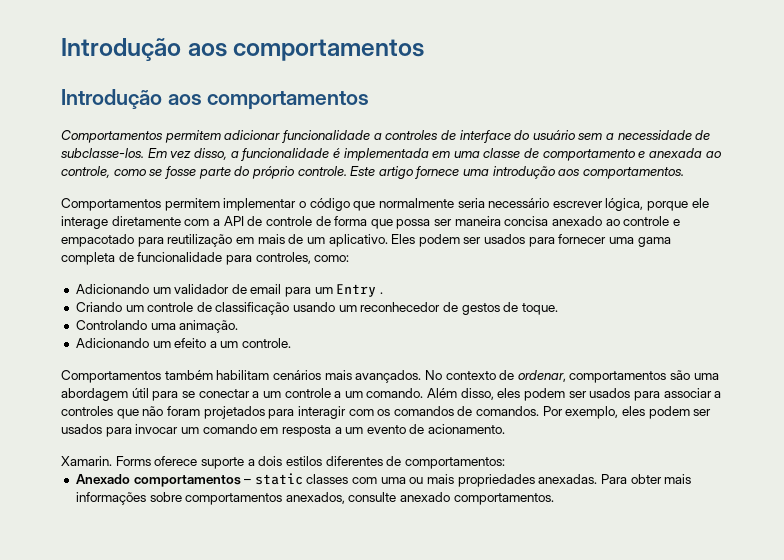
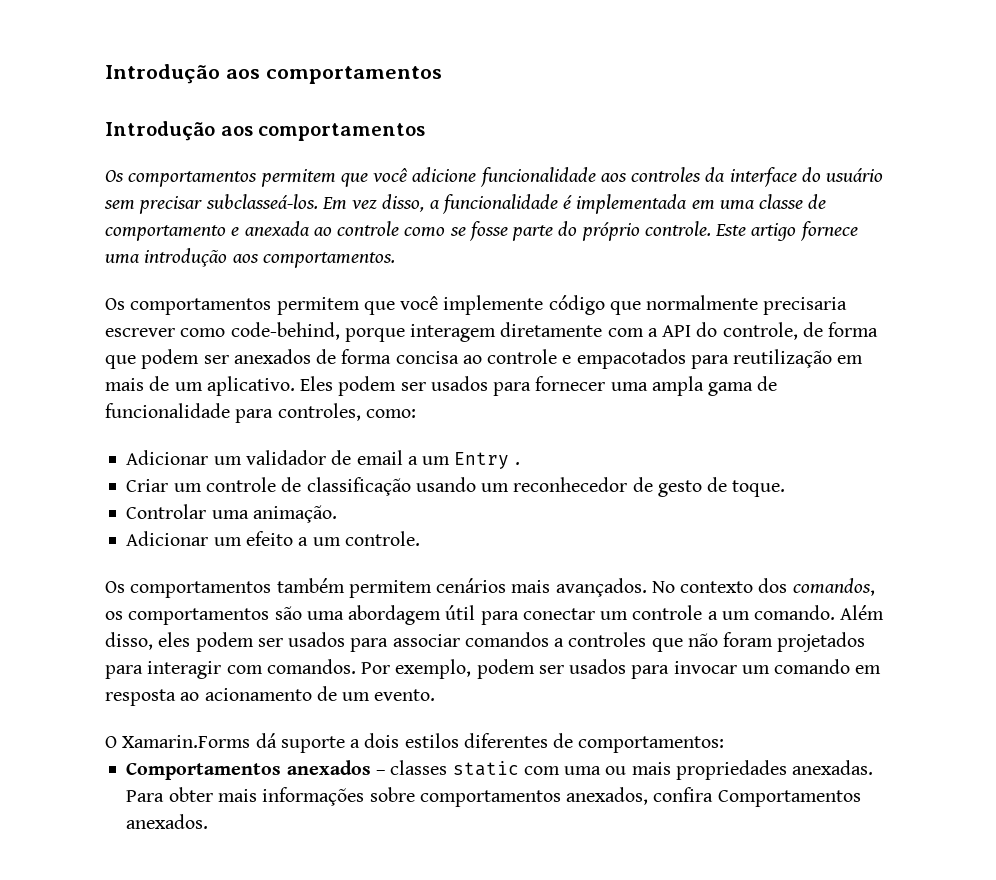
- Comportamentos permitem adicionar funcionalidade a controles de interface do usuário sem a necessidade de subclasse-los.
+ Os comportamentos permitem que você adicione funcionalidade aos controles da interface do usuário sem precisar subclasseá-los.
- Em vez disso, a funcionalidade é implementada em uma classe de comportamento e anexada ao controle, como se fosse parte do próprio controle.
+ Em vez disso, a funcionalidade é implementada em uma classe de comportamento e anexada ao controle como se fosse parte do próprio controle.
- Comportamentos permitem implementar o código que normalmente seria necessário escrever lógica, porque ele interage diretamente com a API de controle de forma que possa ser maneira concisa anexado ao controle e empacotado para reutilização em mais de um aplicativo.
+ Os comportamentos permitem que você implemente código que normalmente precisaria escrever como code-behind, porque interagem diretamente com a API do controle, de forma que podem ser anexados de forma concisa ao controle e empacotados para reutilização em mais de um aplicativo.
- Eles podem ser usados para fornecer uma gama completa de funcionalidade para controles, como:
+ Eles podem ser usados para fornecer uma ampla gama de funcionalidade para controles, como:
- Adicionando um validador de email para um Entry .
+ Adicionar um validador de email a um Entry .
- Criando um controle de classificação usando um reconhecedor de gestos de toque.
+ Criar um controle de classificação usando um reconhecedor de gesto de toque.
- Controlando uma animação.
+ Controlar uma animação.
- Adicionando um efeito a um controle.
+ Adicionar um efeito a um controle.
- Comportamentos também habilitam cenários mais avançados.
+ Os comportamentos também permitem cenários mais avançados.
- No contexto de ordenar, comportamentos são uma abordagem útil para se conectar a um controle a um comando.
+ No contexto dos comandos, os comportamentos são uma abordagem útil para conectar um controle a um comando.
- Além disso, eles podem ser usados para associar a controles que não foram projetados para interagir com os comandos de comandos.
+ Além disso, eles podem ser usados para associar comandos a controles que não foram projetados para interagir com comandos.
- Por exemplo, eles podem ser usados para invocar um comando em resposta a um evento de acionamento.
- Xamarin. Forms oferece suporte a dois estilos diferentes de comportamentos:
+ Por exemplo, podem ser usados para invocar um comando em resposta ao acionamento de um evento.
+ O Xamarin.Forms dá suporte a dois estilos diferentes de comportamentos:
- Anexado comportamentos – static classes com uma ou mais propriedades anexadas.
+ Comportamentos anexados – classes static com uma ou mais propriedades anexadas.
- Para obter mais informações sobre comportamentos anexados, consulte anexado comportamentos.
+ Para obter mais informações sobre comportamentos anexados, confira Comportamentos anexados.

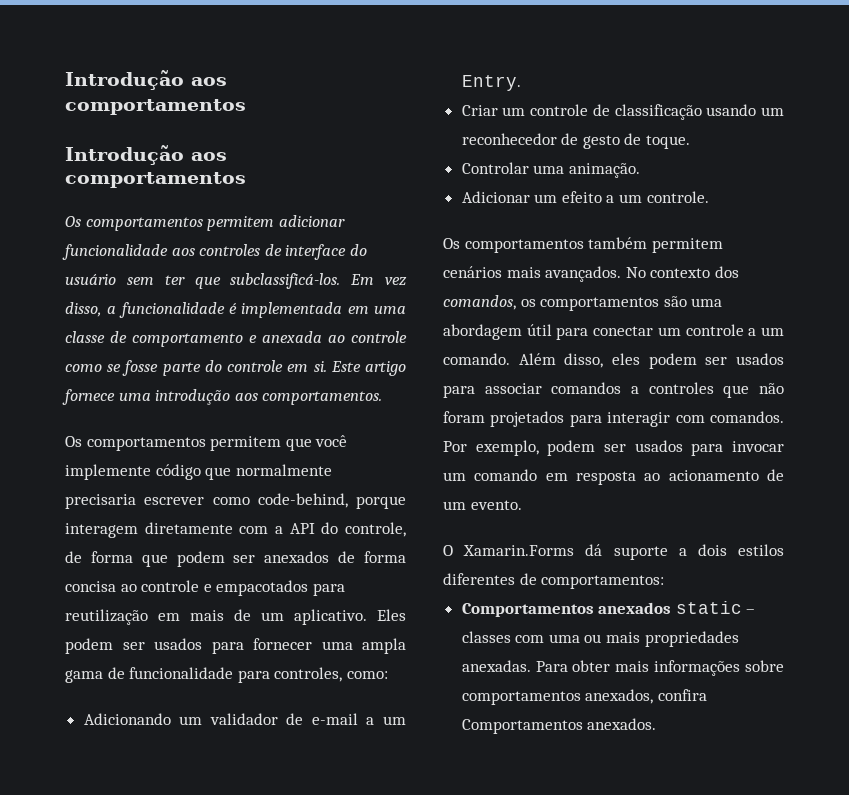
- Os comportamentos permitem que você adicione funcionalidade aos controles da interface do usuário sem precisar subclasseá-los.
+ Os comportamentos permitem adicionar funcionalidade aos controles de interface do usuário sem ter que subclassificá-los.
- Em vez disso, a funcionalidade é implementada em uma classe de comportamento e anexada ao controle como se fosse parte do próprio controle.
+ Em vez disso, a funcionalidade é implementada em uma classe de comportamento e anexada ao controle como se fosse parte do controle em si.
- Adicionar um validador de email a um Entry .
+ Adicionando um validador de e-mail a um Entry.
- Comportamentos anexados – classes static com uma ou mais propriedades anexadas.
+ Comportamentos anexados static – classes com uma ou mais propriedades anexadas.

